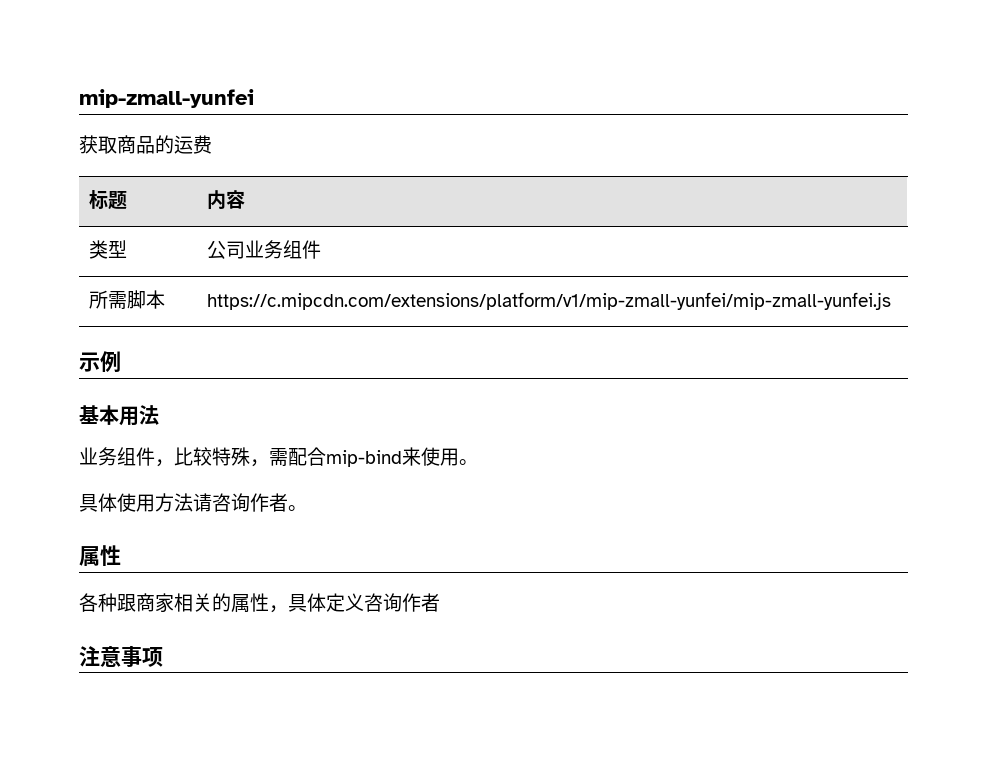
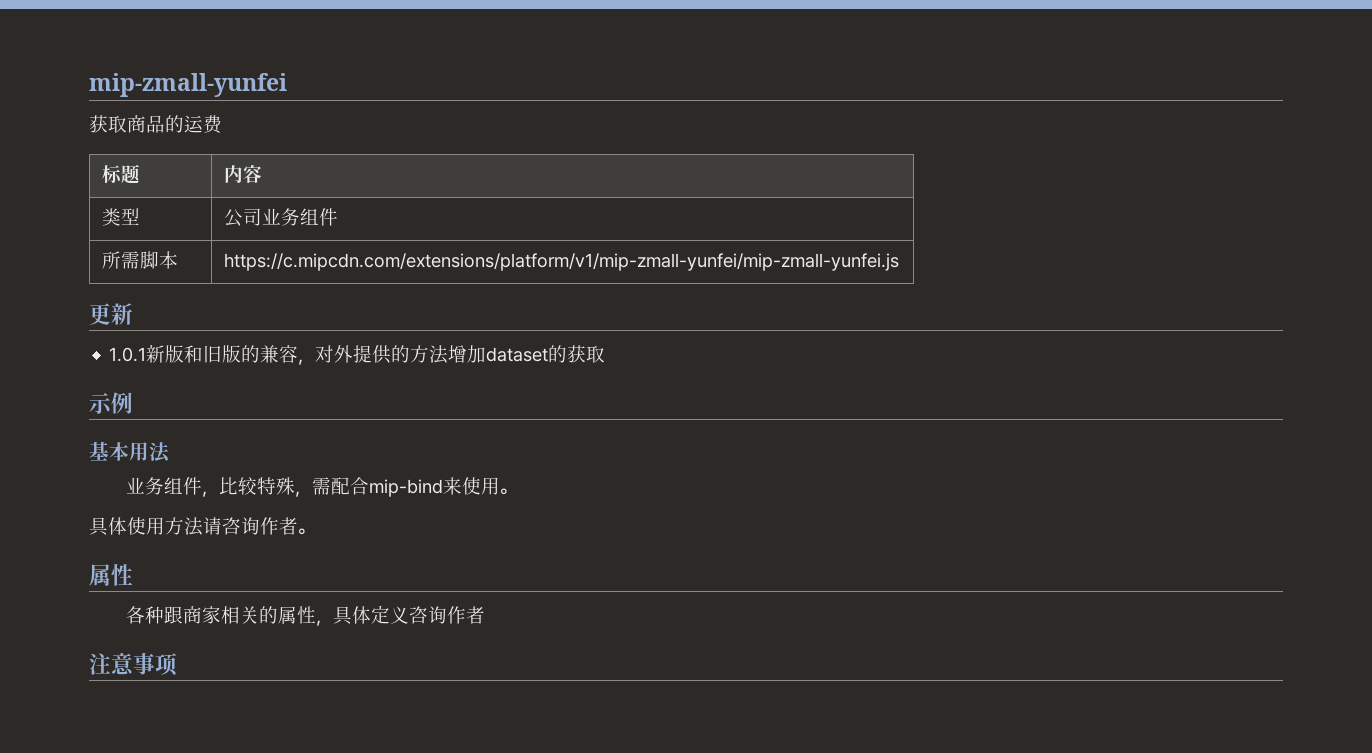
+ 更新
+ 1.0.1新版和旧版的兼容，对外提供的方法增加dataset的获取

